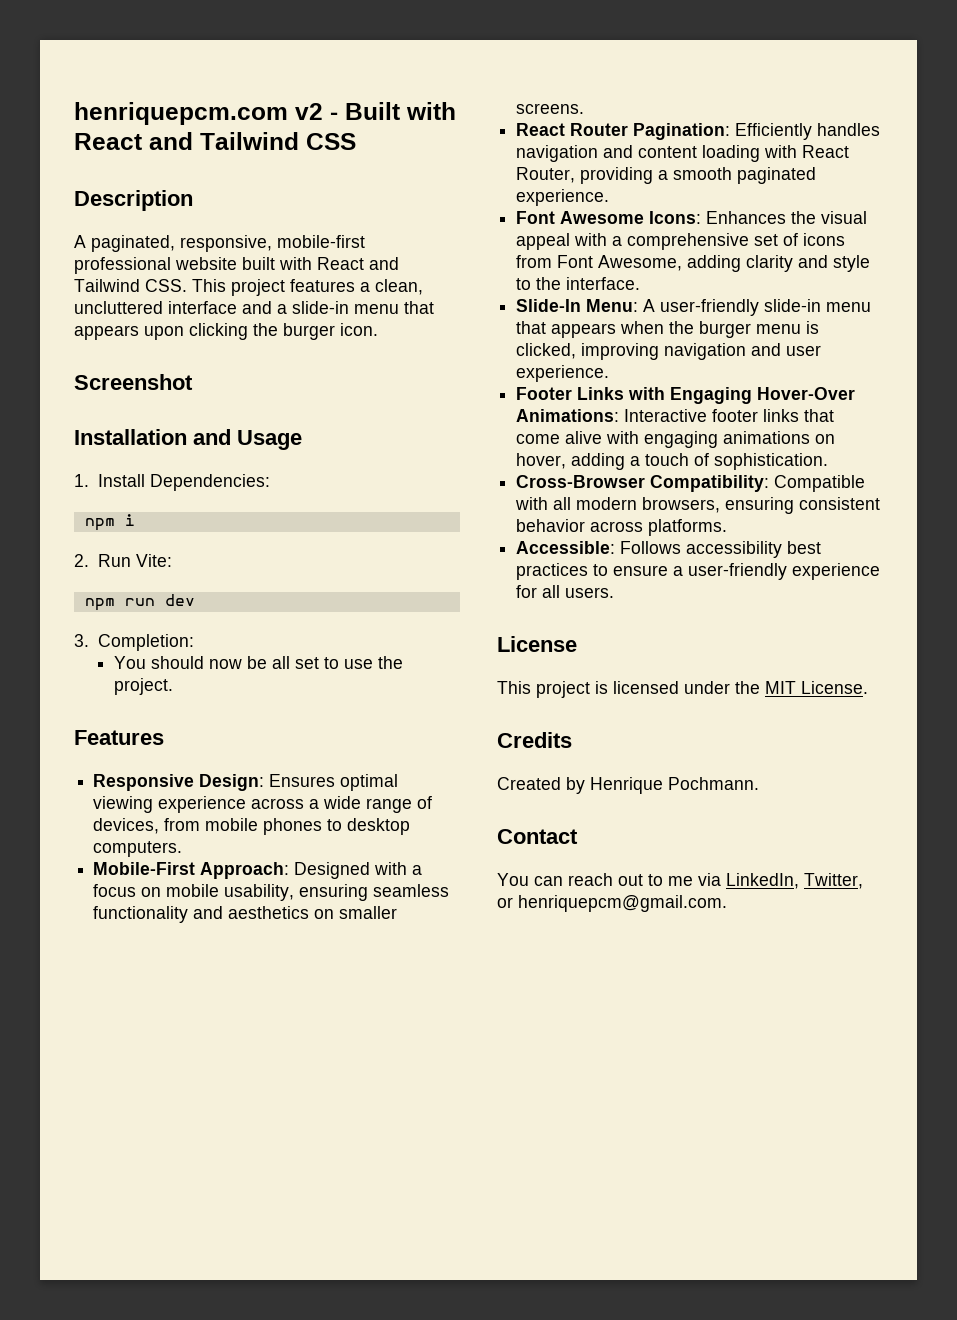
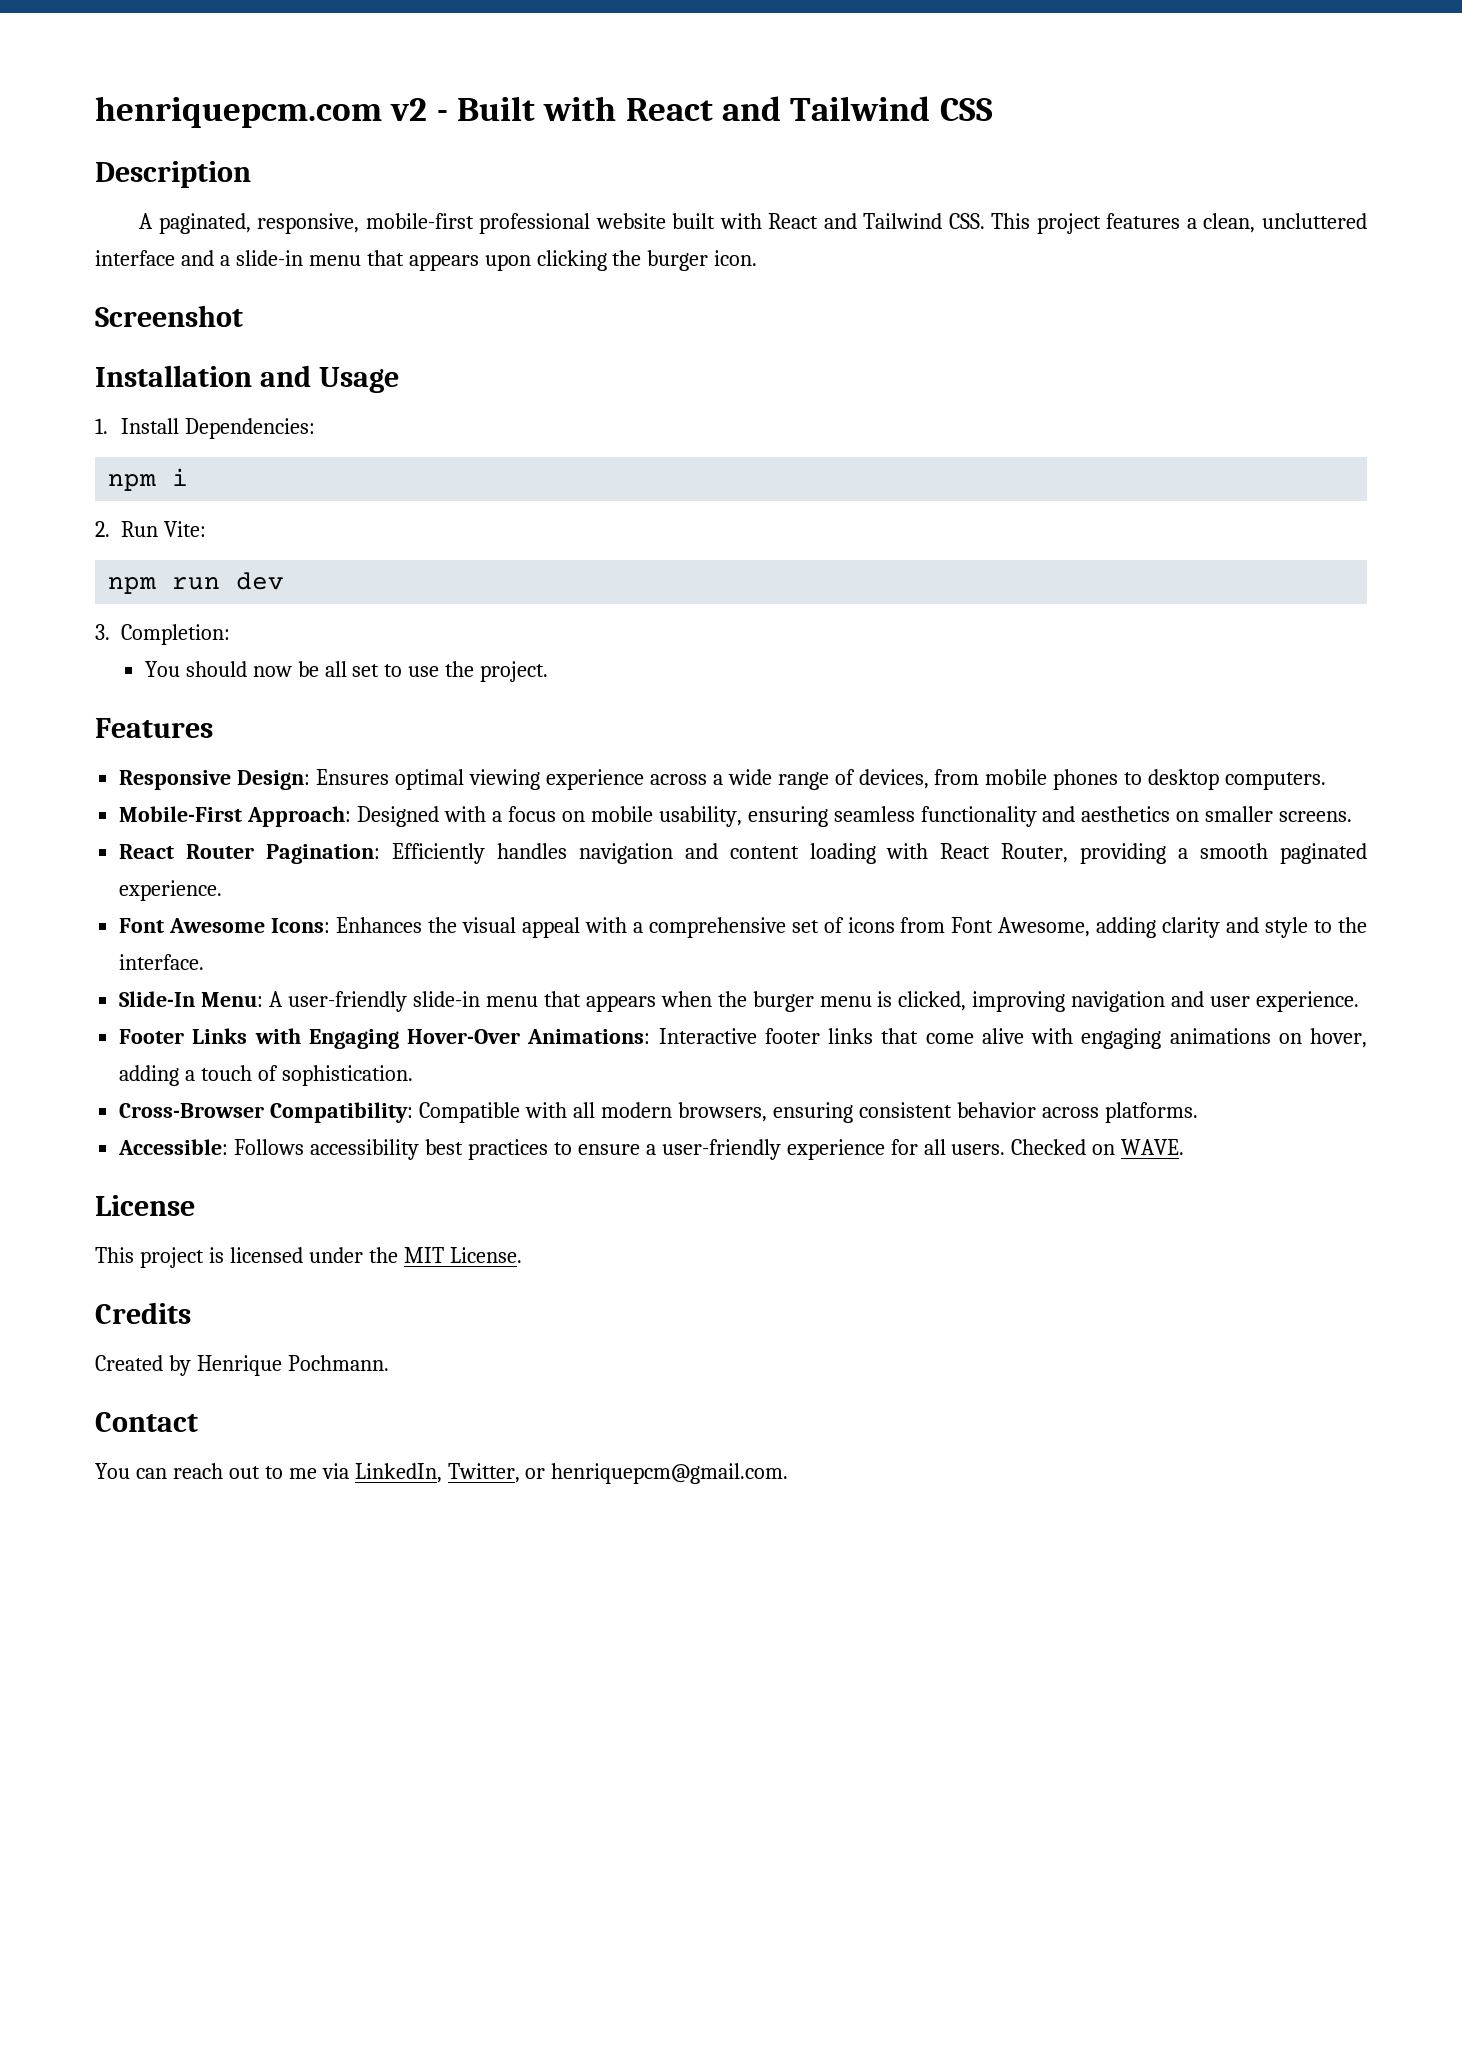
+ Checked on WAVE.

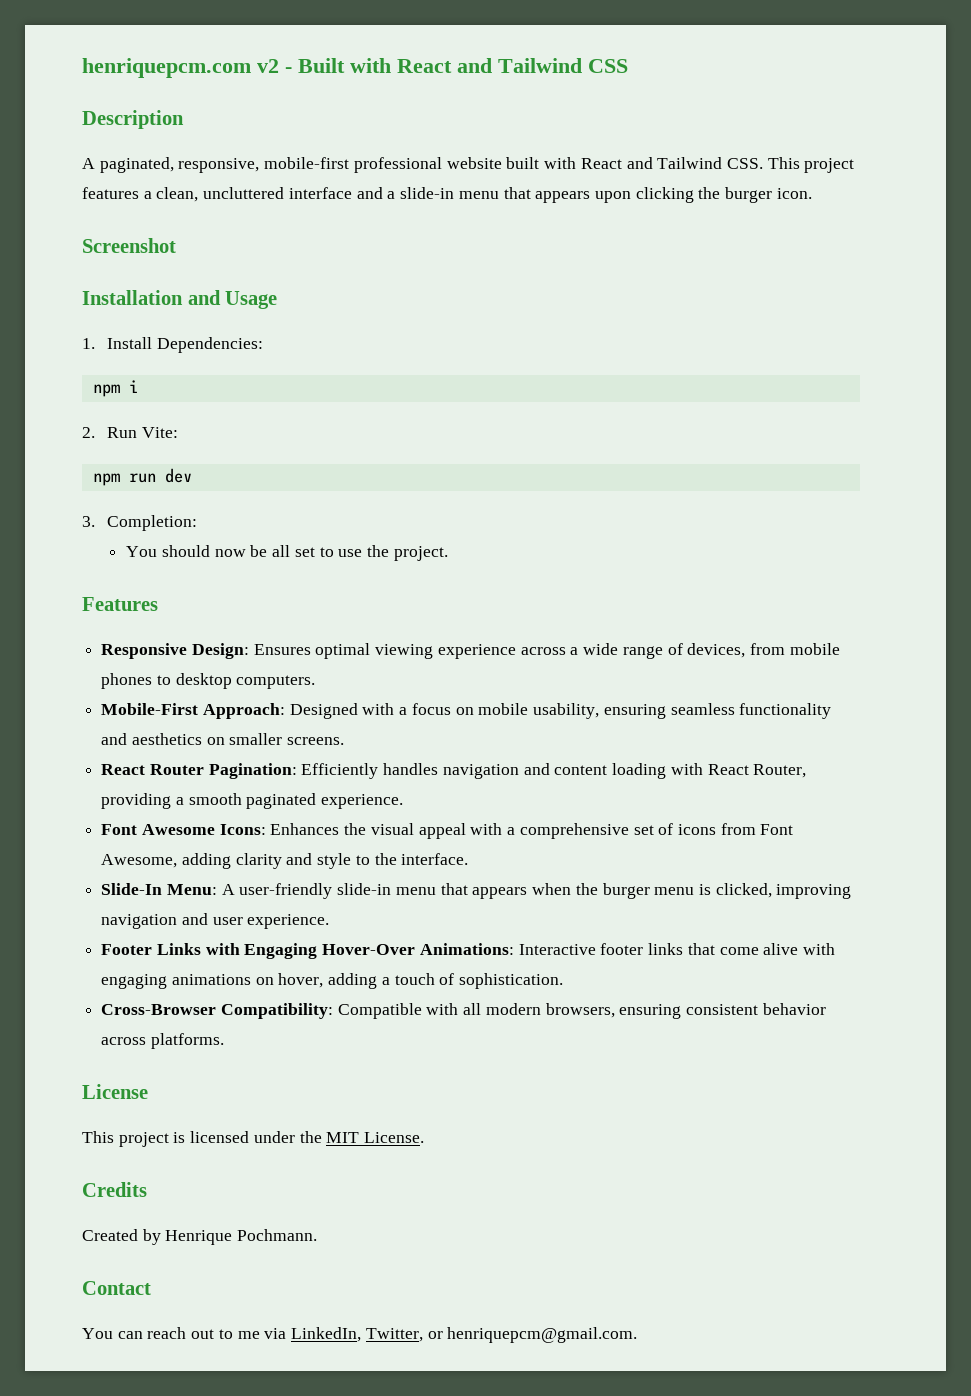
- Accessible: Follows accessibility best practices to ensure a user-friendly experience for all users. Checked on WAVE.

